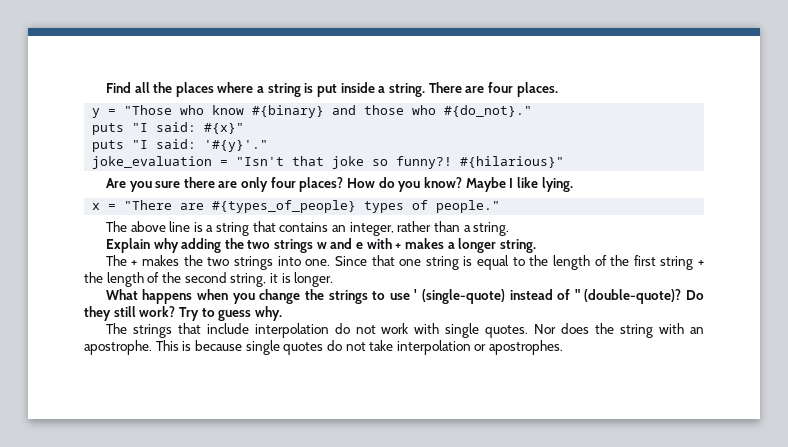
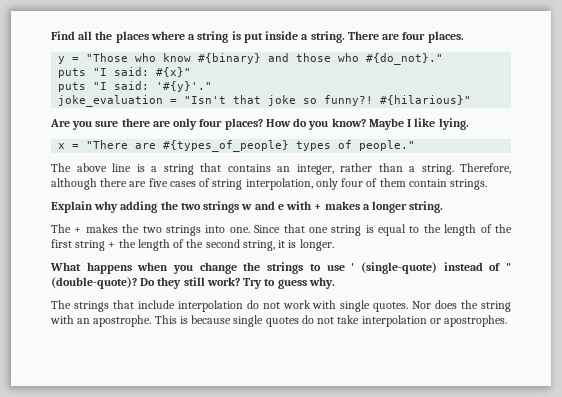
+ Therefore, although there are five cases of string interpolation, only four of them contain strings.

